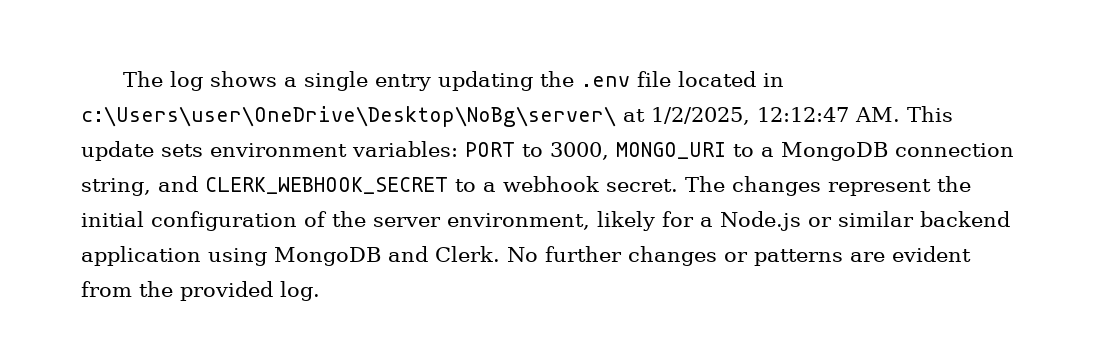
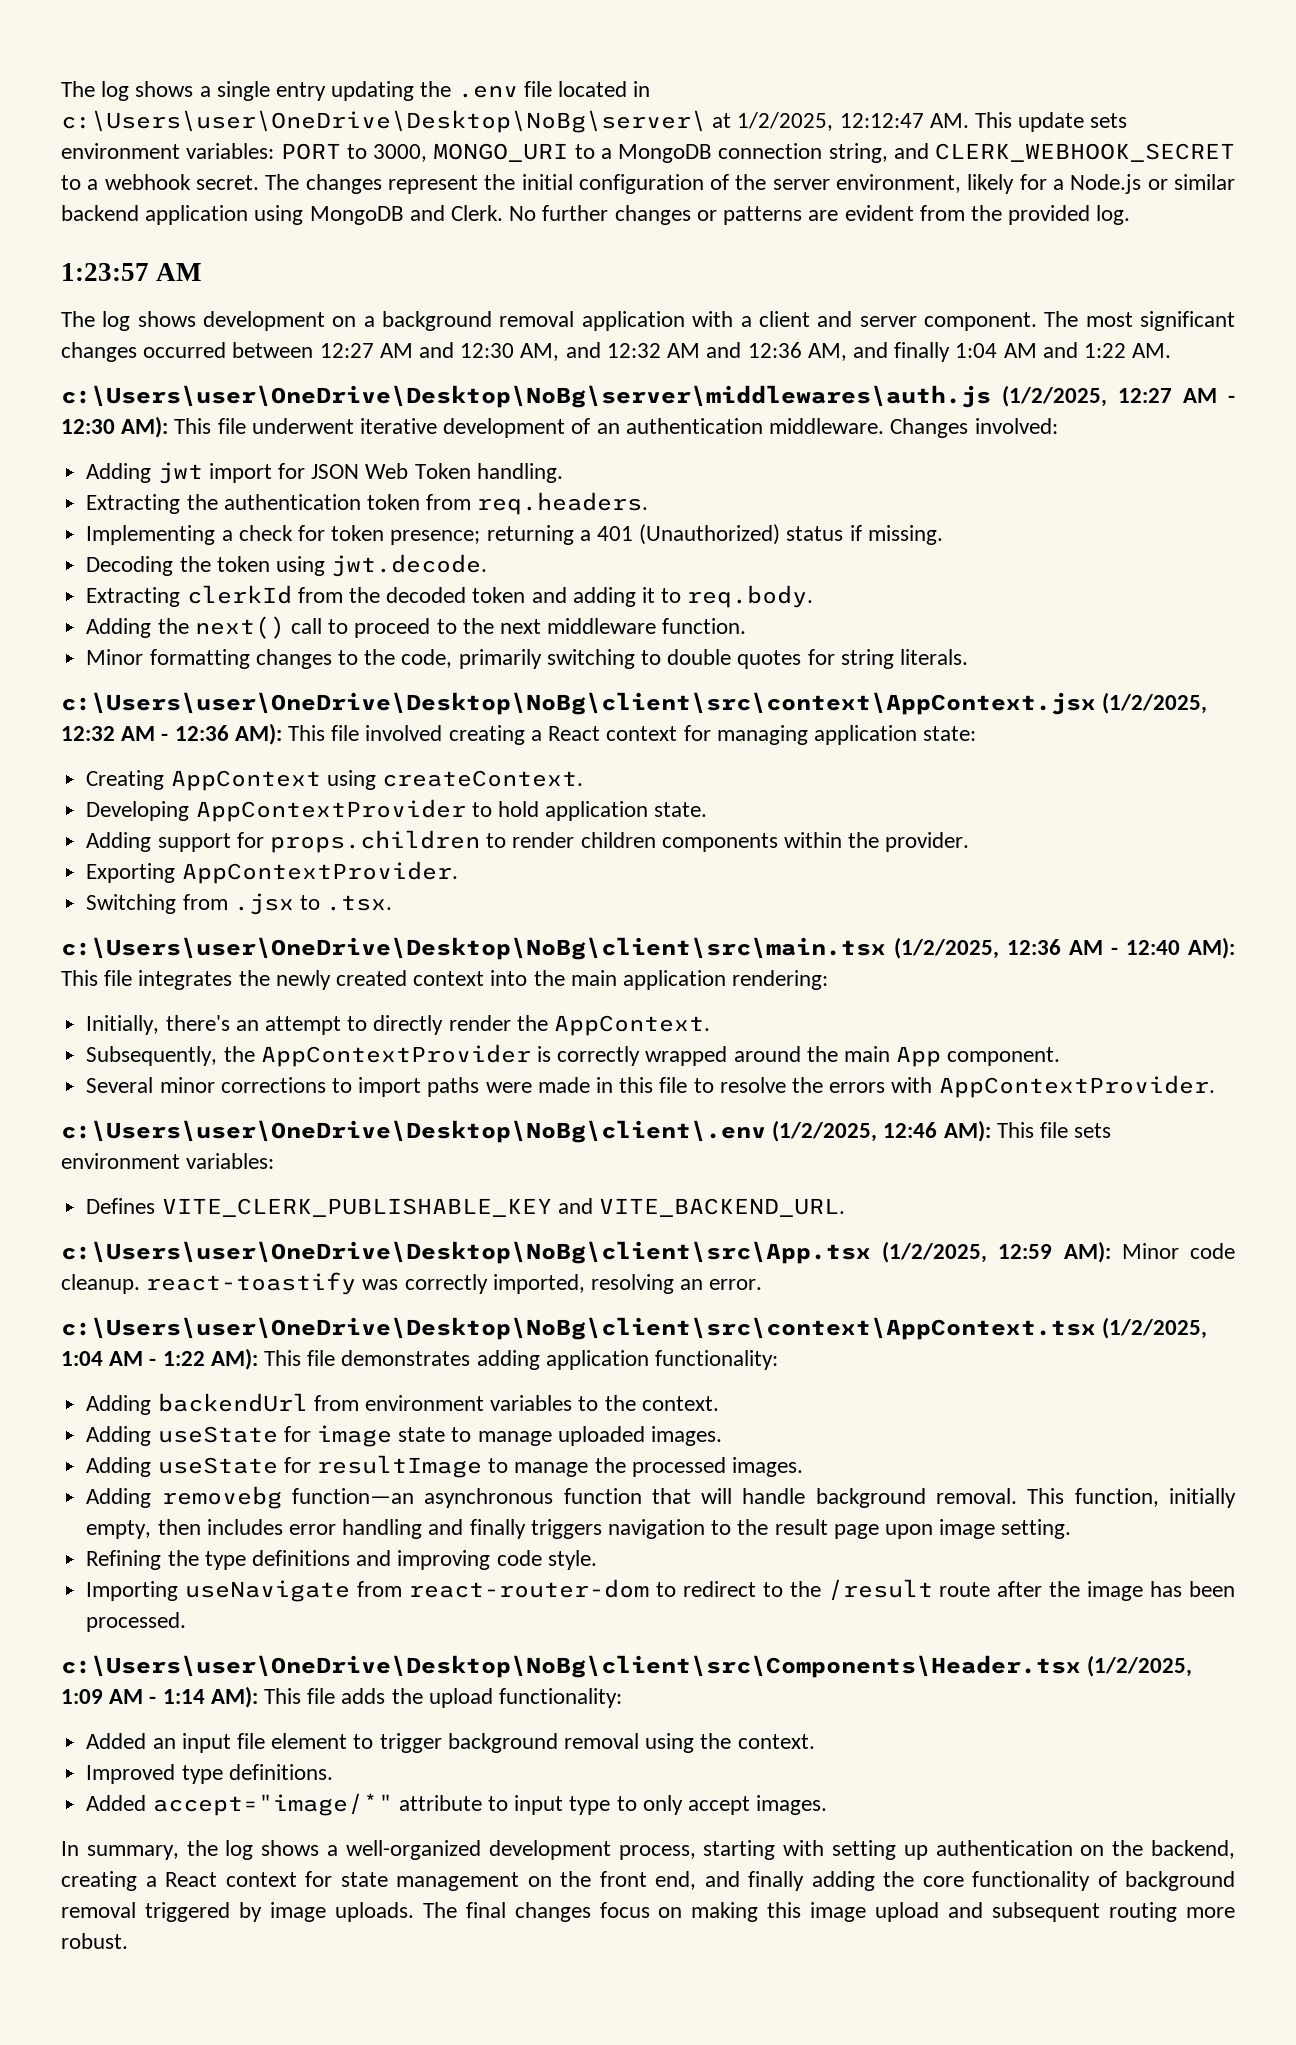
+ 1:23:57 AM
+ The log shows development on a background removal application with a client and server component. The most significant changes occurred between 12:27 AM and 12:30 AM, and 12:32 AM and 12:36 AM, and finally 1:04 AM and 1:22 AM.
+ c:\Users\user\OneDrive\Desktop\NoBg\server\middlewares\auth.js (1/2/2025, 12:27 AM - 12:30 AM): This file underwent iterative development of an authentication middleware. Changes involved:
+ Adding jwt import for JSON Web Token handling.
+ Extracting the authentication token from req.headers.
+ Implementing a check for token presence; returning a 401 (Unauthorized) status if missing.
+ Decoding the token using jwt.decode.
+ Extracting clerkId from the decoded token and adding it to req.body.
+ Adding the next() call to proceed to the next middleware function.
+ Minor formatting changes to the code, primarily switching to double quotes for string literals.
+ c:\Users\user\OneDrive\Desktop\NoBg\client\src\context\AppContext.jsx (1/2/2025, 12:32 AM - 12:36 AM): This file involved creating a React context for managing application state:
+ Creating AppContext using createContext.
+ Developing AppContextProvider to hold application state.
+ Adding support for props.children to render children components within the provider.
+ Exporting AppContextProvider.
+ Switching from .jsx to .tsx.
+ c:\Users\user\OneDrive\Desktop\NoBg\client\src\main.tsx (1/2/2025, 12:36 AM - 12:40 AM): This file integrates the newly created context into the main application rendering:
+ Initially, there's an attempt to directly render the AppContext.
+ Subsequently, the AppContextProvider is correctly wrapped around the main App component.
+ Several minor corrections to import paths were made in this file to resolve the errors with AppContextProvider.
+ c:\Users\user\OneDrive\Desktop\NoBg\client\.env (1/2/2025, 12:46 AM): This file sets environment variables:
+ Defines VITE_CLERK_PUBLISHABLE_KEY and VITE_BACKEND_URL.
+ c:\Users\user\OneDrive\Desktop\NoBg\client\src\App.tsx (1/2/2025, 12:59 AM): Minor code cleanup. react-toastify was correctly imported, resolving an error.
+ c:\Users\user\OneDrive\Desktop\NoBg\client\src\context\AppContext.tsx (1/2/2025, 1:04 AM - 1:22 AM): This file demonstrates adding application functionality:
+ Adding backendUrl from environment variables to the context.
+ Adding useState for image state to manage uploaded images.
+ Adding useState for resultImage to manage the processed images.
+ Adding removebg function—an asynchronous function that will handle background removal. This function, initially empty, then includes error handling and finally triggers navigation to the result page upon image setting.
+ Refining the type definitions and improving code style.
+ Importing useNavigate from react-router-dom to redirect to the /result route after the image has been processed.
+ c:\Users\user\OneDrive\Desktop\NoBg\client\src\Components\Header.tsx (1/2/2025, 1:09 AM - 1:14 AM): This file adds the upload functionality:
+ Added an input file element to trigger background removal using the context.
+ Improved type definitions.
+ Added accept="image/*" attribute to input type to only accept images.
+ In summary, the log shows a well-organized development process, starting with setting up authentication on the backend, creating a React context for state management on the front end, and finally adding the core functionality of background removal triggered by image uploads. The final changes focus on making this image upload and subsequent routing more robust.

